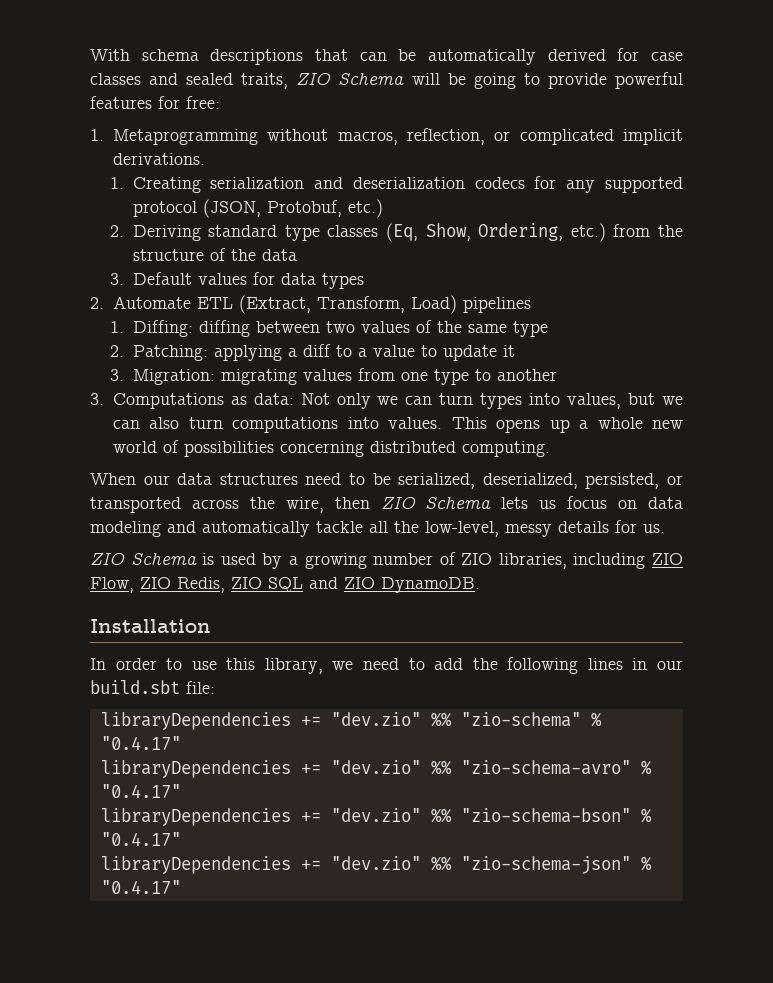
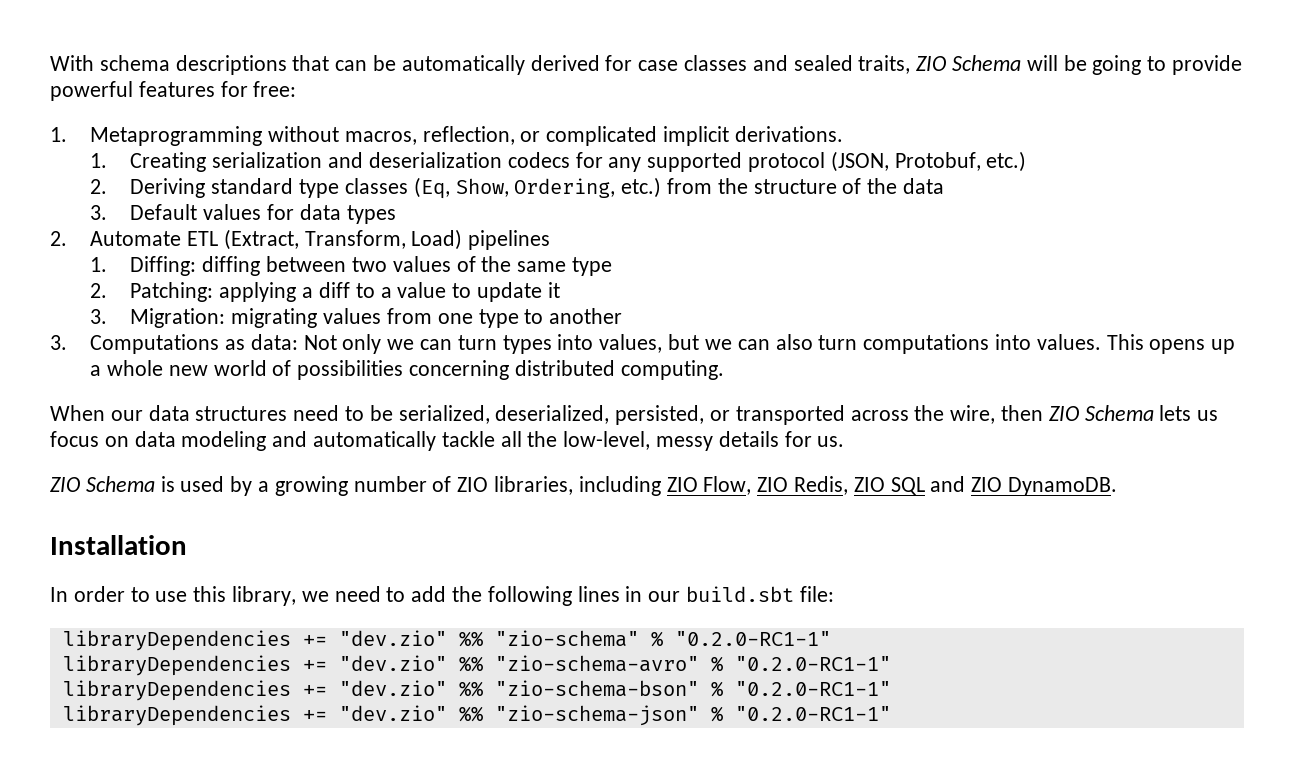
- libraryDependencies += "dev.zio" %% "zio-schema" % "0.4.17"
+ libraryDependencies += "dev.zio" %% "zio-schema" % "0.2.0-RC1-1"
- libraryDependencies += "dev.zio" %% "zio-schema-avro" % "0.4.17"
+ libraryDependencies += "dev.zio" %% "zio-schema-avro" % "0.2.0-RC1-1"
- libraryDependencies += "dev.zio" %% "zio-schema-bson" % "0.4.17"
+ libraryDependencies += "dev.zio" %% "zio-schema-bson" % "0.2.0-RC1-1"
- libraryDependencies += "dev.zio" %% "zio-schema-json" % "0.4.17"
+ libraryDependencies += "dev.zio" %% "zio-schema-json" % "0.2.0-RC1-1"

